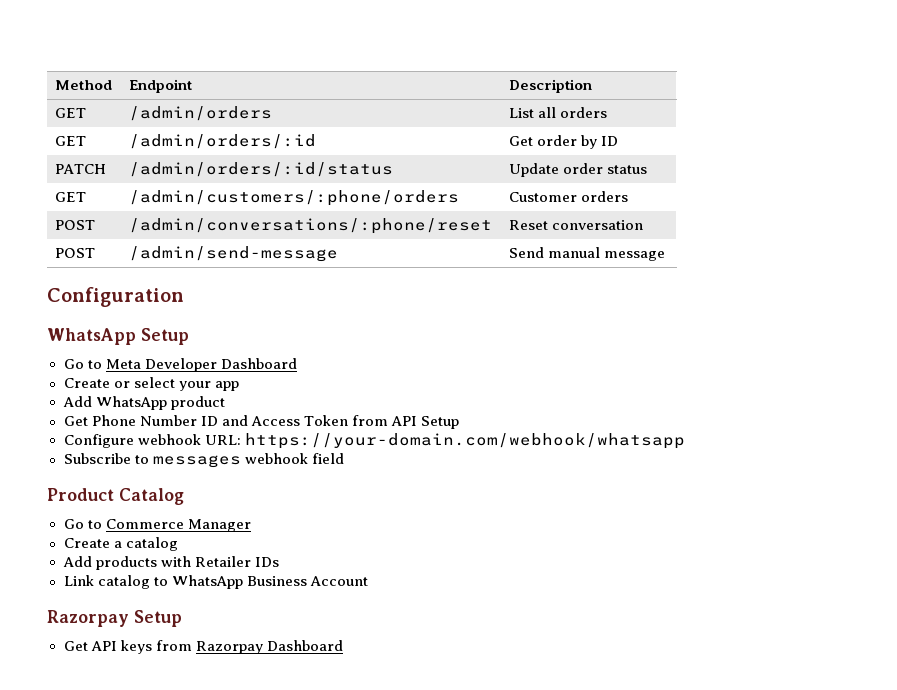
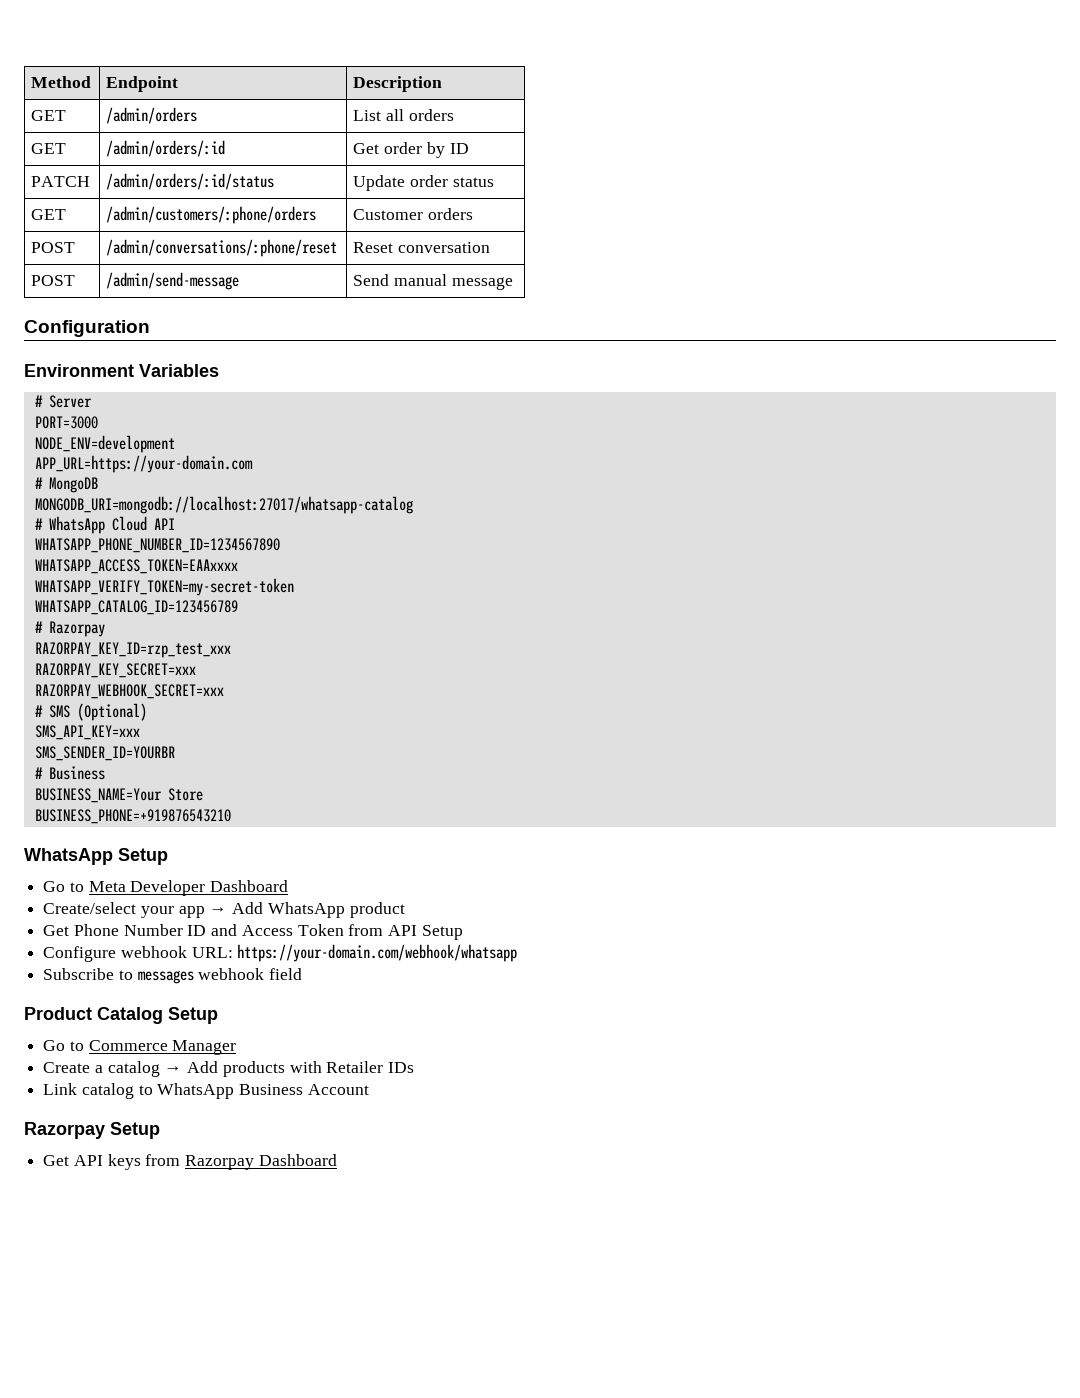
+ Environment Variables
+ # Server
+ PORT=3000
+ NODE_ENV=development
+ APP_URL=https://your-domain.com
+ # MongoDB
+ MONGODB_URI=mongodb://localhost:27017/whatsapp-catalog
+ # WhatsApp Cloud API
+ WHATSAPP_PHONE_NUMBER_ID=1234567890
+ WHATSAPP_ACCESS_TOKEN=EAAxxxx
+ WHATSAPP_VERIFY_TOKEN=my-secret-token
+ WHATSAPP_CATALOG_ID=123456789
+ # Razorpay
+ RAZORPAY_KEY_ID=rzp_test_xxx
+ RAZORPAY_KEY_SECRET=xxx
+ RAZORPAY_WEBHOOK_SECRET=xxx
+ # SMS (Optional)
+ SMS_API_KEY=xxx
+ SMS_SENDER_ID=YOURBR
+ # Business
+ BUSINESS_NAME=Your Store
+ BUSINESS_PHONE=+919876543210
- Create or select your app
- Add WhatsApp product
+ Create/select your app → Add WhatsApp product
- Product Catalog
+ Product Catalog Setup
- Create a catalog
- Add products with Retailer IDs
+ Create a catalog → Add products with Retailer IDs

